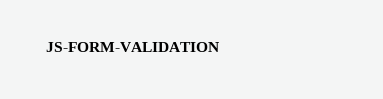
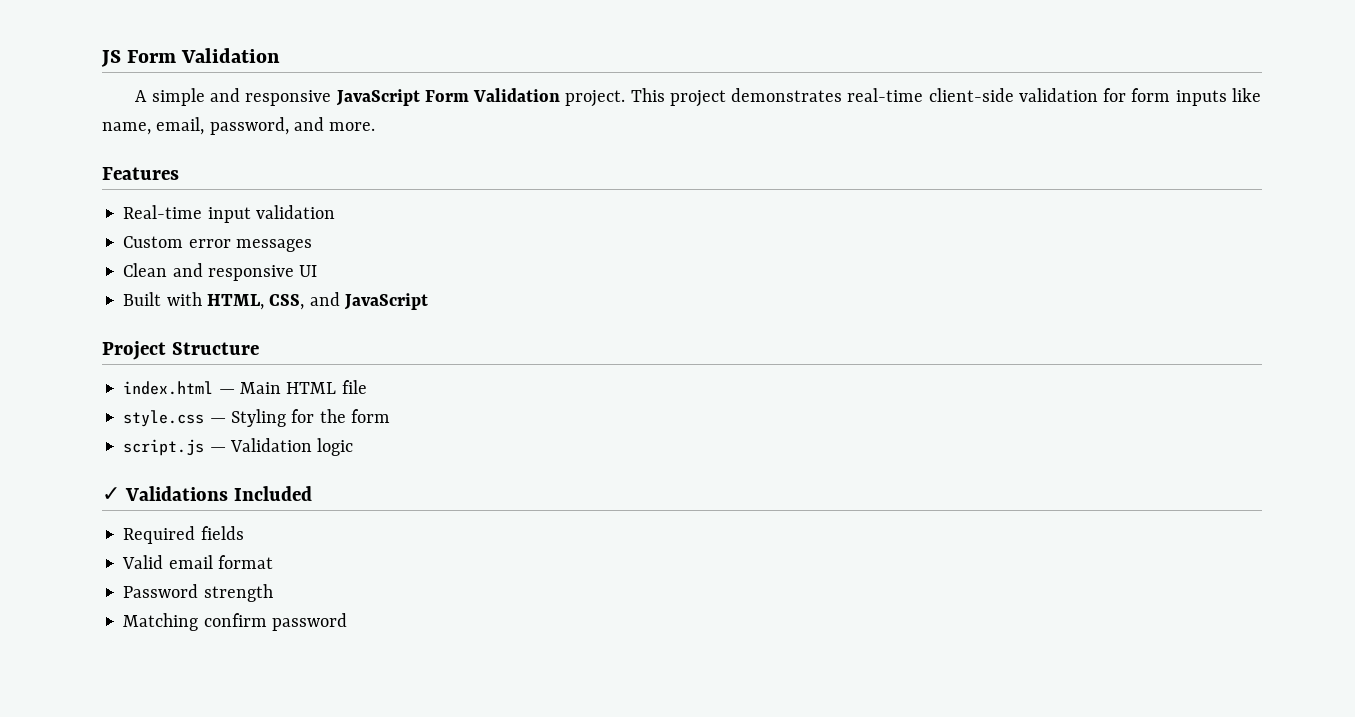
- JS-FORM-VALIDATION
+ JS Form Validation
+ A simple and responsive JavaScript Form Validation project. This project demonstrates real-time client-side validation for form inputs like name, email, password, and more.
+ Features
+ Real-time input validation
+ Custom error messages
+ Clean and responsive UI
+ Built with HTML, CSS, and JavaScript
+ Project Structure
+ index.html — Main HTML file
+ style.css — Styling for the form
+ script.js — Validation logic
+ ✓ Validations Included
+ Required fields
+ Valid email format
+ Password strength
+ Matching confirm password

